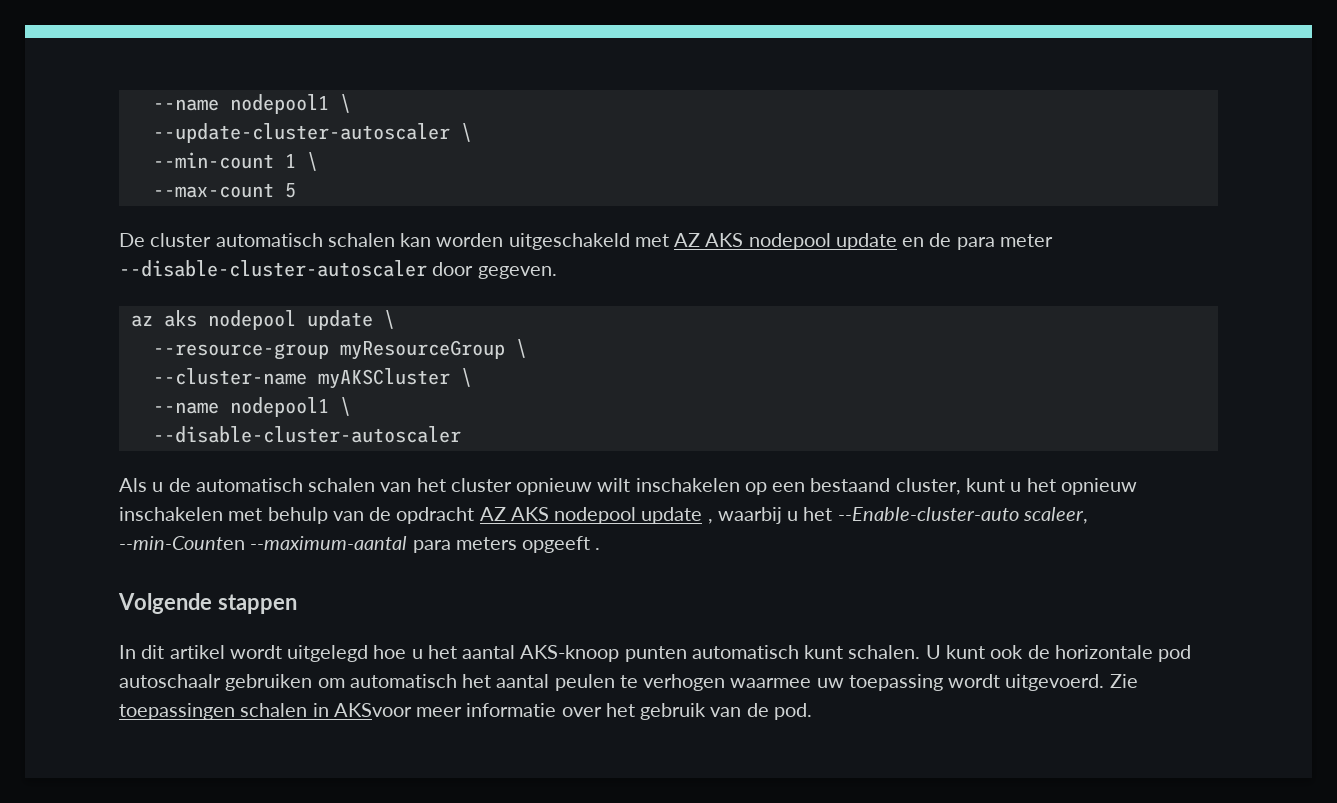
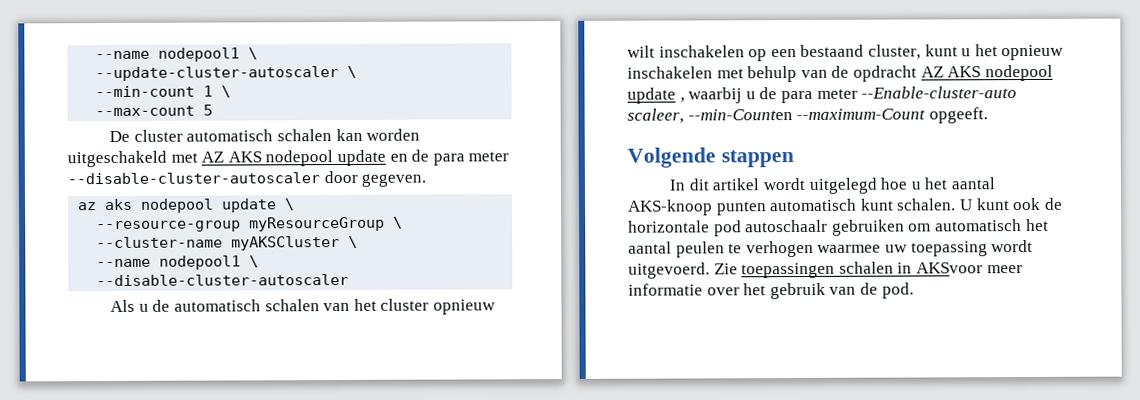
- Als u de automatisch schalen van het cluster opnieuw wilt inschakelen op een bestaand cluster, kunt u het opnieuw inschakelen met behulp van de opdracht AZ AKS nodepool update , waarbij u het --Enable-cluster-auto scaleer, --min-Counten --maximum-aantal para meters opgeeft .
+ Als u de automatisch schalen van het cluster opnieuw wilt inschakelen op een bestaand cluster, kunt u het opnieuw inschakelen met behulp van de opdracht AZ AKS nodepool update , waarbij u de para meter --Enable-cluster-auto scaleer, --min-Counten --maximum-Count opgeeft.

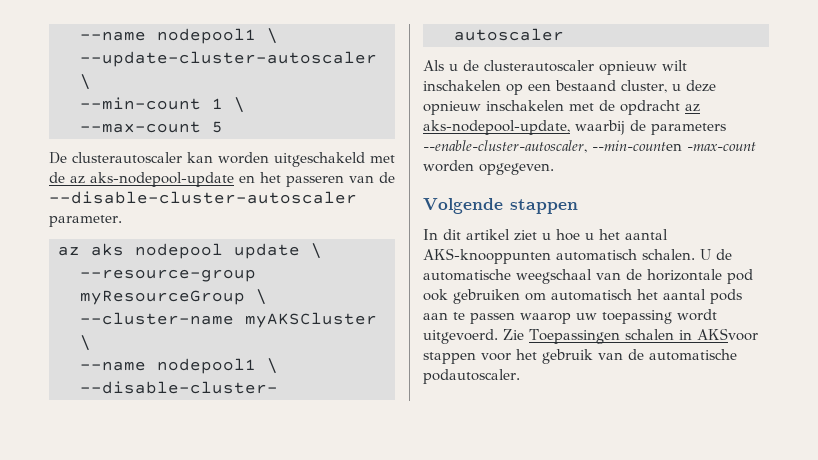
- De cluster automatisch schalen kan worden uitgeschakeld met AZ AKS nodepool update en de para meter --disable-cluster-autoscaler door gegeven.
+ De clusterautoscaler kan worden uitgeschakeld met de az aks-nodepool-update en het passeren van de --disable-cluster-autoscaler parameter.
- Als u de automatisch schalen van het cluster opnieuw wilt inschakelen op een bestaand cluster, kunt u het opnieuw inschakelen met behulp van de opdracht AZ AKS nodepool update , waarbij u de para meter --Enable-cluster-auto scaleer, --min-Counten --maximum-Count opgeeft.
+ Als u de clusterautoscaler opnieuw wilt inschakelen op een bestaand cluster, u deze opnieuw inschakelen met de opdracht az aks-nodepool-update, waarbij de parameters --enable-cluster-autoscaler, --min-counten -max-count worden opgegeven.
- In dit artikel wordt uitgelegd hoe u het aantal AKS-knoop punten automatisch kunt schalen. U kunt ook de horizontale pod autoschaalr gebruiken om automatisch het aantal peulen te verhogen waarmee uw toepassing wordt uitgevoerd.
+ In dit artikel ziet u hoe u het aantal AKS-knooppunten automatisch schalen. U de automatische weegschaal van de horizontale pod ook gebruiken om automatisch het aantal pods aan te passen waarop uw toepassing wordt uitgevoerd.
- Zie toepassingen schalen in AKSvoor meer informatie over het gebruik van de pod.
+ Zie Toepassingen schalen in AKSvoor stappen voor het gebruik van de automatische podautoscaler.

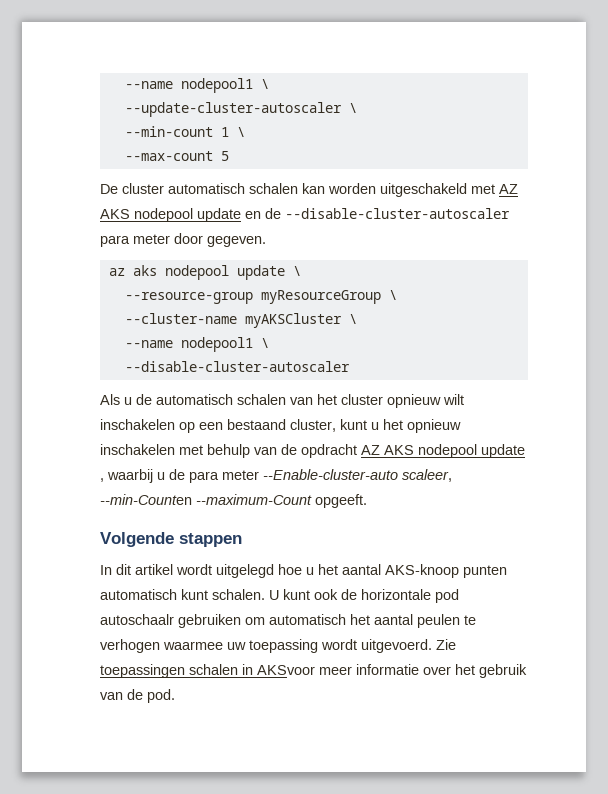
- De clusterautoscaler kan worden uitgeschakeld met de az aks-nodepool-update en het passeren van de --disable-cluster-autoscaler parameter.
+ De cluster automatisch schalen kan worden uitgeschakeld met AZ AKS nodepool update en de --disable-cluster-autoscaler para meter door gegeven.
- Als u de clusterautoscaler opnieuw wilt inschakelen op een bestaand cluster, u deze opnieuw inschakelen met de opdracht az aks-nodepool-update, waarbij de parameters --enable-cluster-autoscaler, --min-counten -max-count worden opgegeven.
+ Als u de automatisch schalen van het cluster opnieuw wilt inschakelen op een bestaand cluster, kunt u het opnieuw inschakelen met behulp van de opdracht AZ AKS nodepool update , waarbij u de para meter --Enable-cluster-auto scaleer, --min-Counten --maximum-Count opgeeft.
- In dit artikel ziet u hoe u het aantal AKS-knooppunten automatisch schalen. U de automatische weegschaal van de horizontale pod ook gebruiken om automatisch het aantal pods aan te passen waarop uw toepassing wordt uitgevoerd.
+ In dit artikel wordt uitgelegd hoe u het aantal AKS-knoop punten automatisch kunt schalen. U kunt ook de horizontale pod autoschaalr gebruiken om automatisch het aantal peulen te verhogen waarmee uw toepassing wordt uitgevoerd.
- Zie Toepassingen schalen in AKSvoor stappen voor het gebruik van de automatische podautoscaler.
+ Zie toepassingen schalen in AKSvoor meer informatie over het gebruik van de pod.

